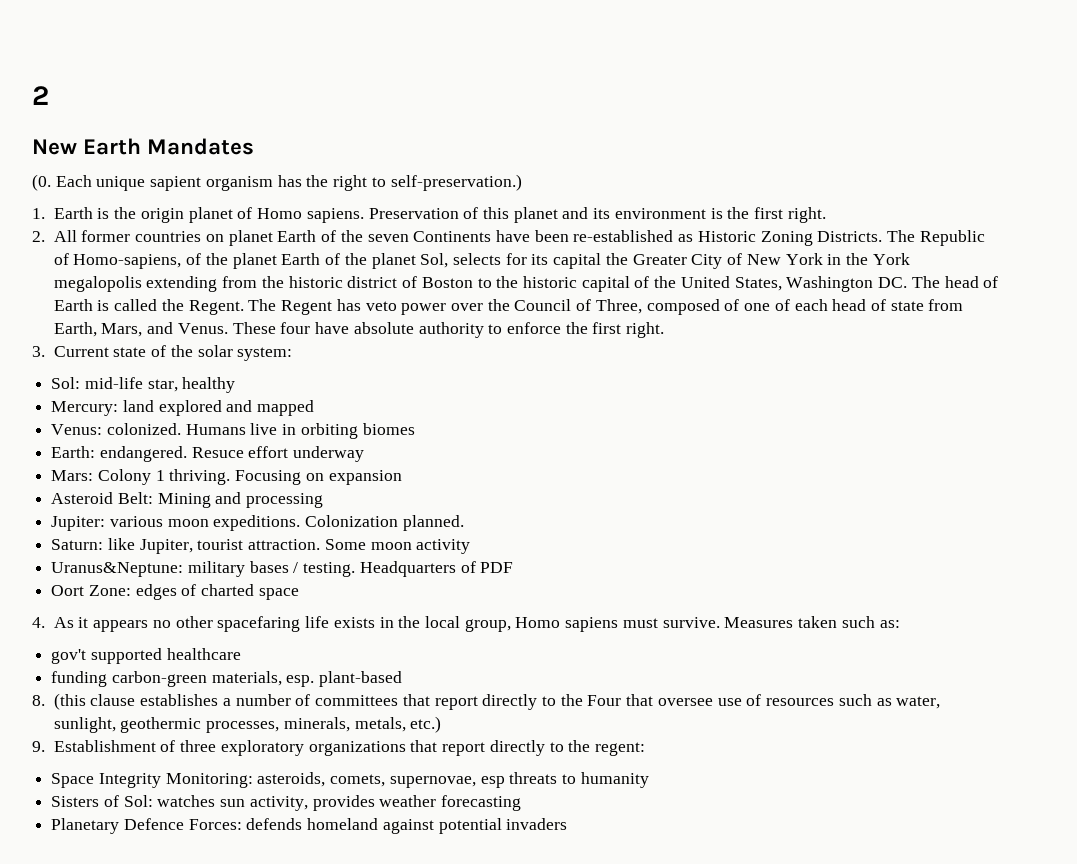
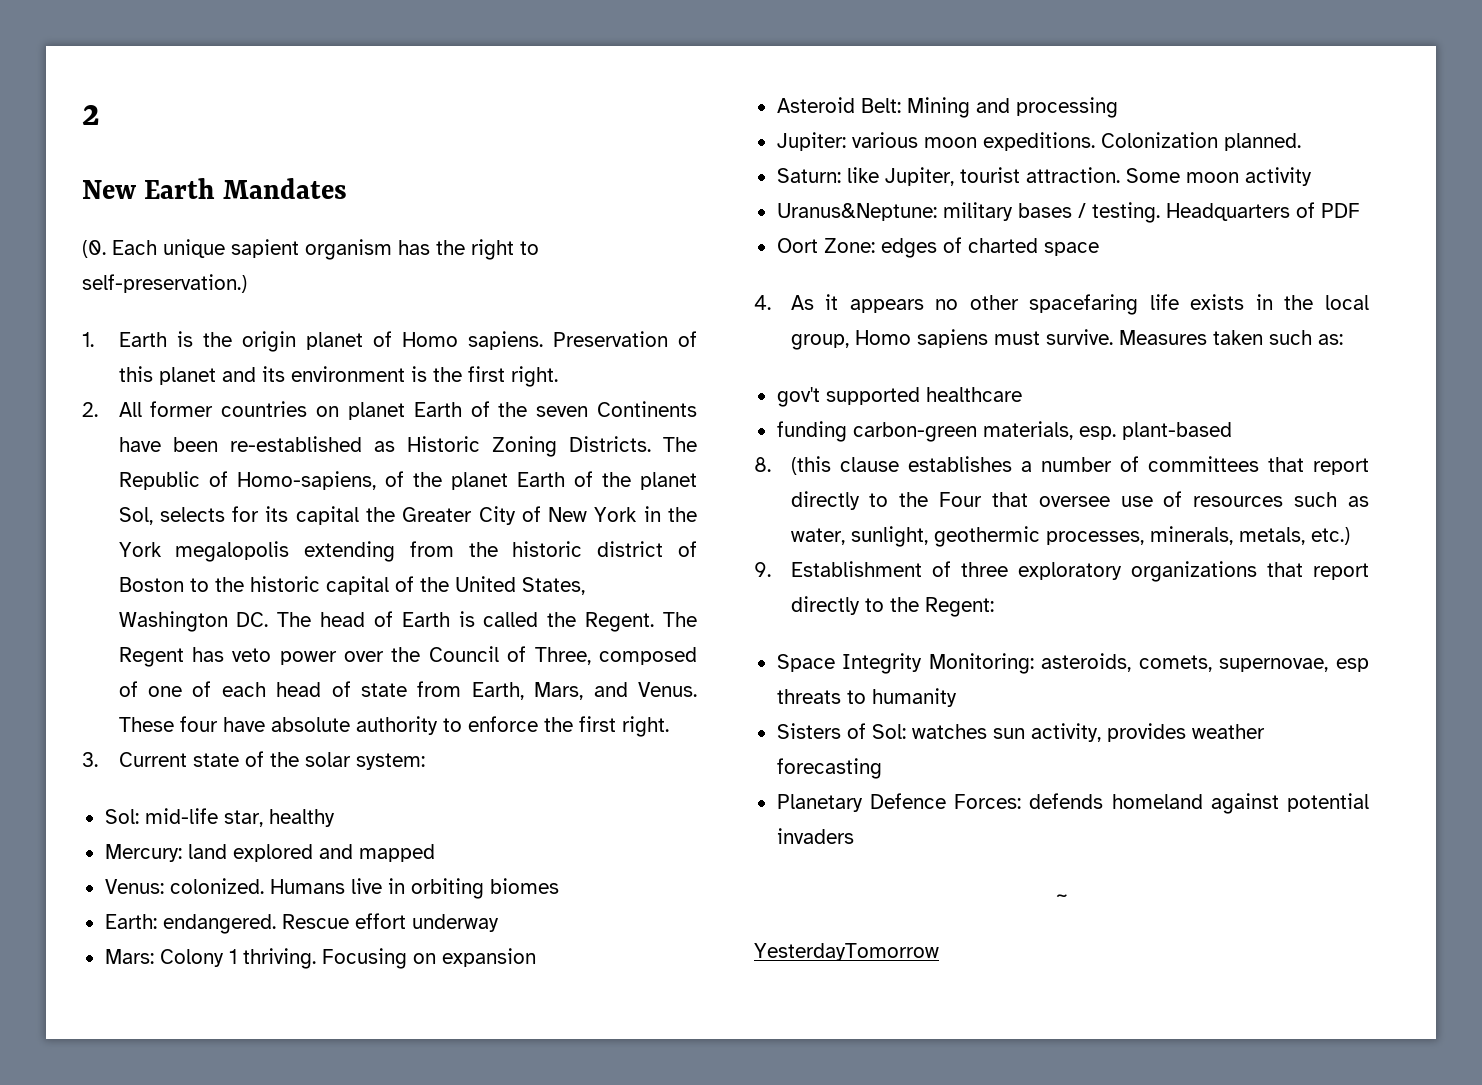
- Resuce effort underway
+ Rescue effort underway
- 9. Establishment of three exploratory organizations that report directly to the regent:
+ 9. Establishment of three exploratory organizations that report directly to the Regent:
+ ~
+ YesterdayTomorrow

